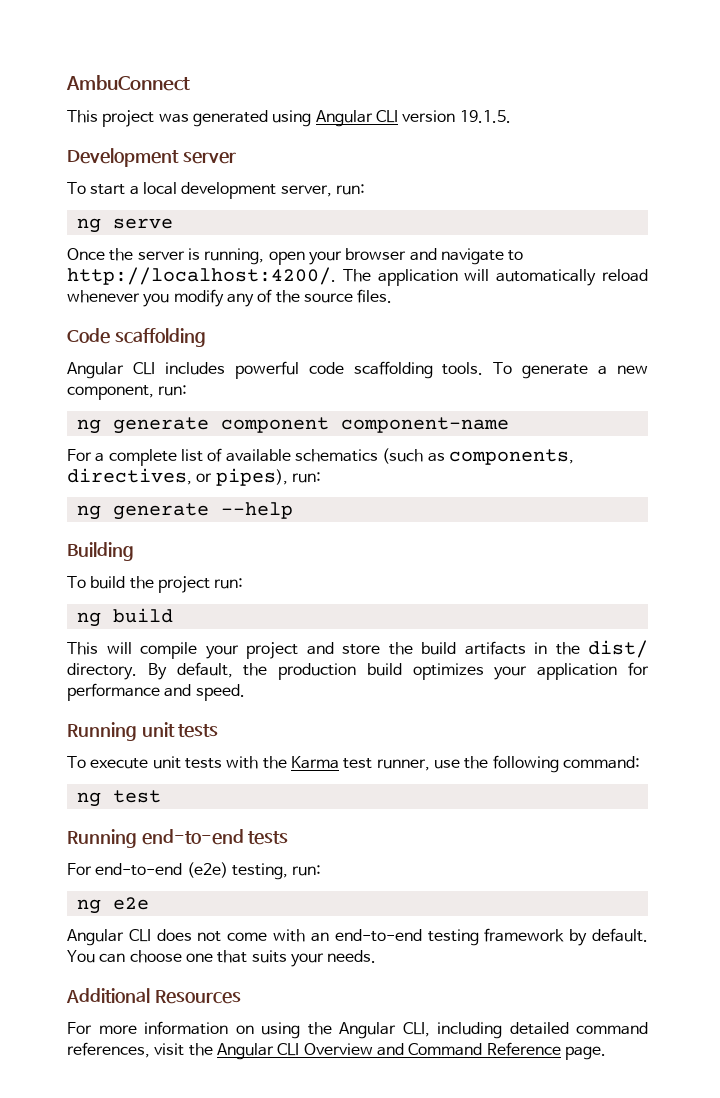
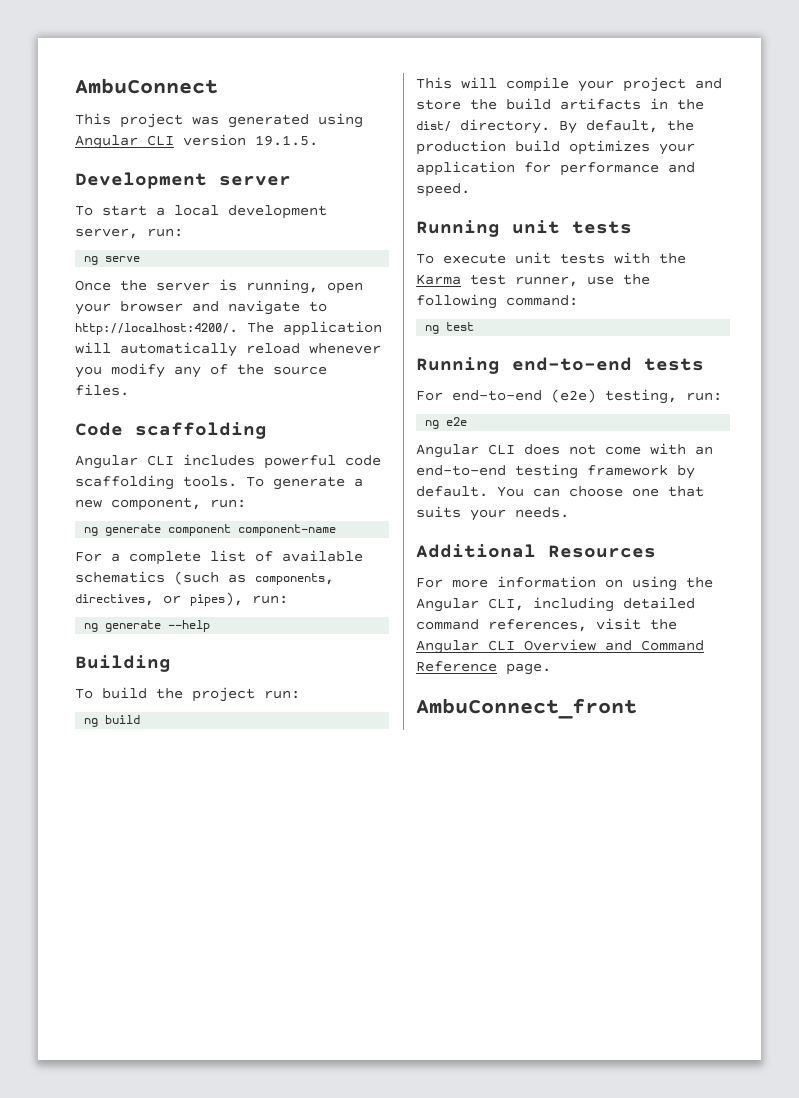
+ AmbuConnect_front

